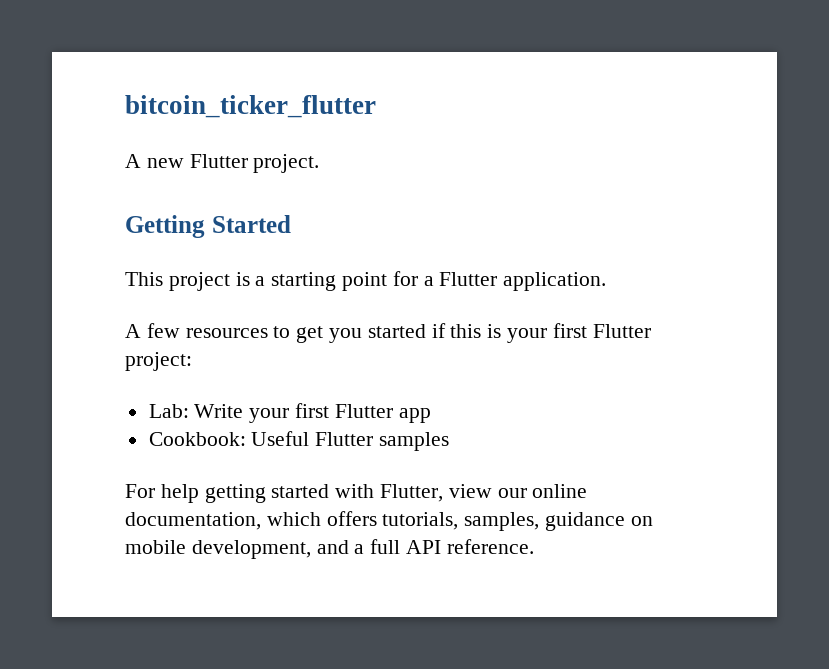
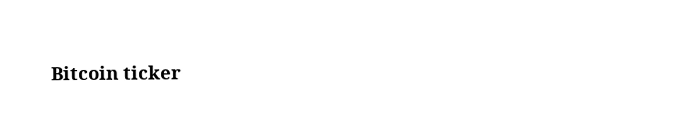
- bitcoin_ticker_flutter
- A new Flutter project.
- Getting Started
- This project is a starting point for a Flutter application.
- A few resources to get you started if this is your first Flutter project:
- Lab: Write your first Flutter app
- Cookbook: Useful Flutter samples
- For help getting started with Flutter, view our online documentation, which offers tutorials, samples, guidance on mobile development, and a full API reference.
+ Bitcoin ticker

